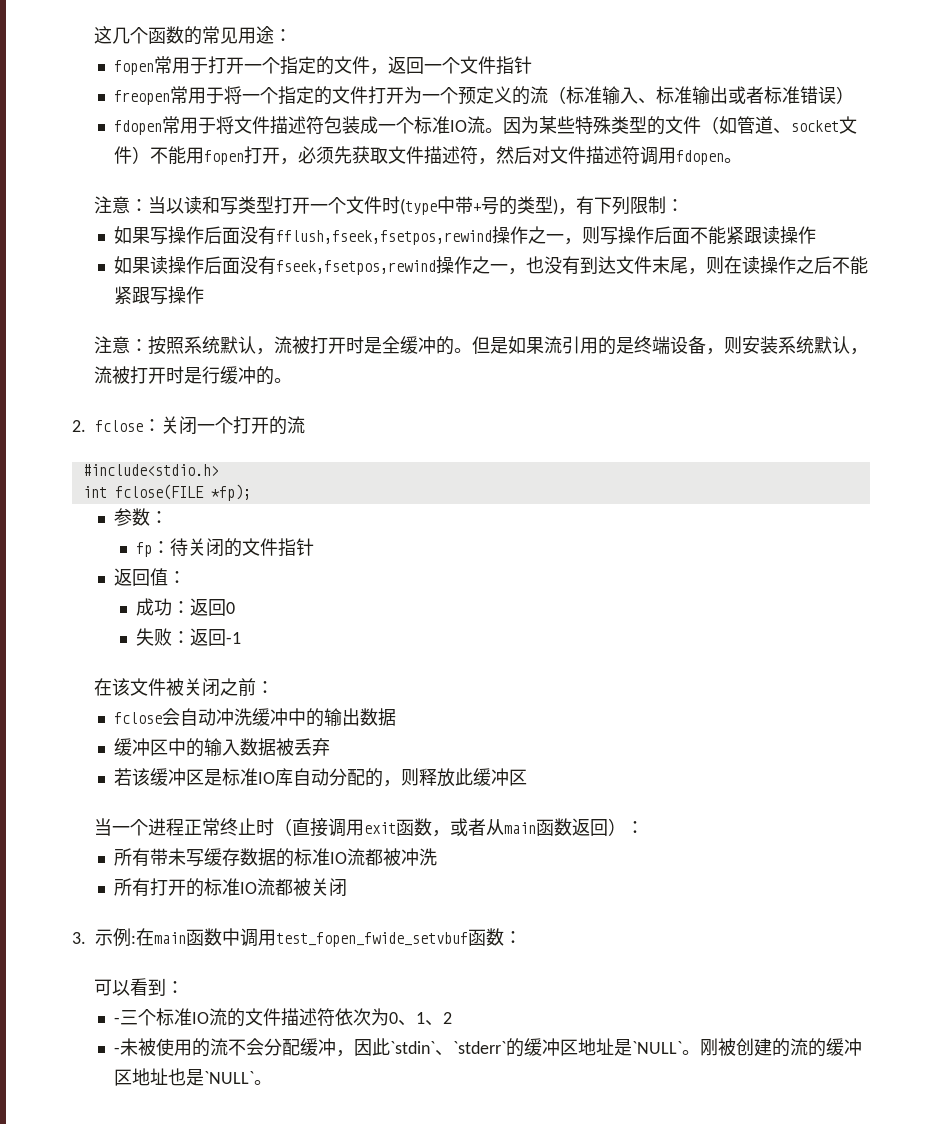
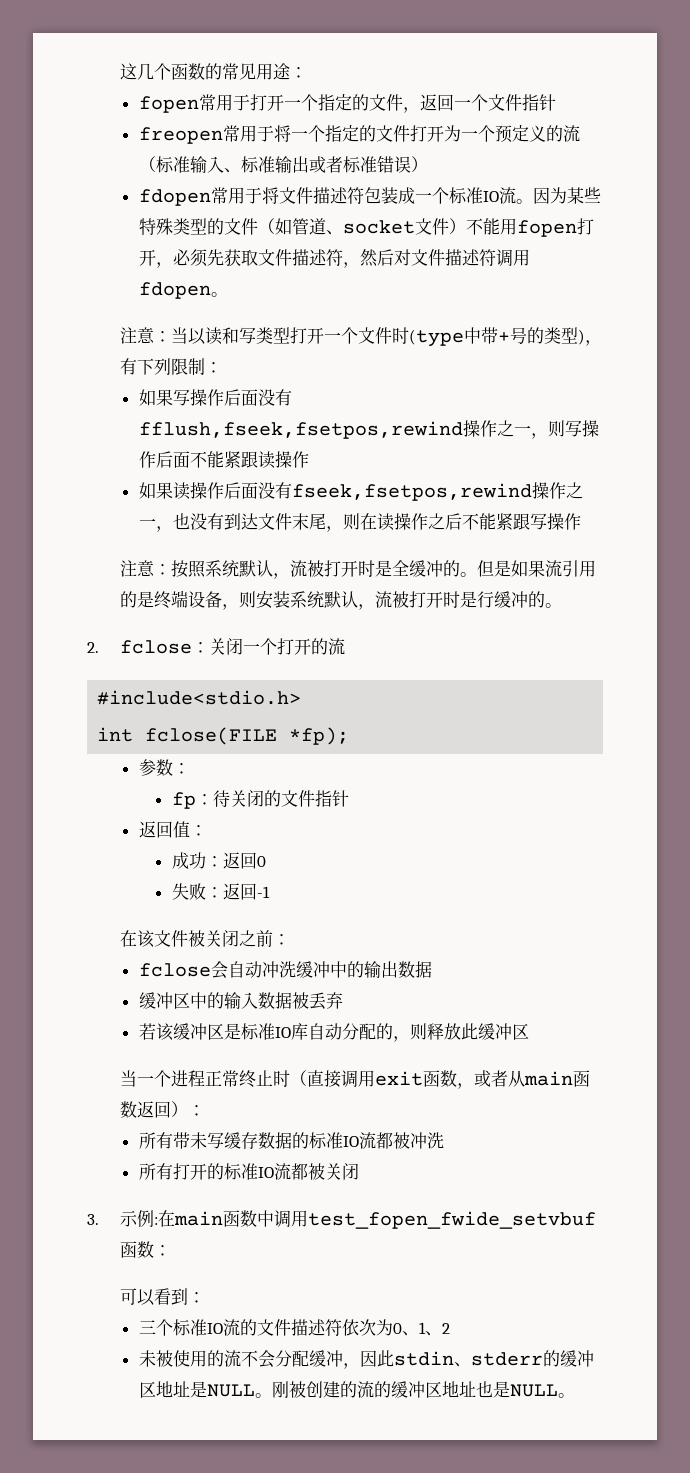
- -三个标准IO流的文件描述符依次为0、1、2
+ 三个标准IO流的文件描述符依次为0、1、2
- -未被使用的流不会分配缓冲，因此`stdin`、`stderr`的缓冲区地址是`NULL`。
+ 未被使用的流不会分配缓冲，因此stdin、stderr的缓冲区地址是NULL。
- 刚被创建的流的缓冲区地址也是`NULL`。
+ 刚被创建的流的缓冲区地址也是NULL。

